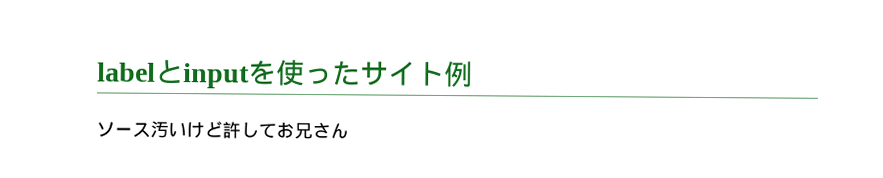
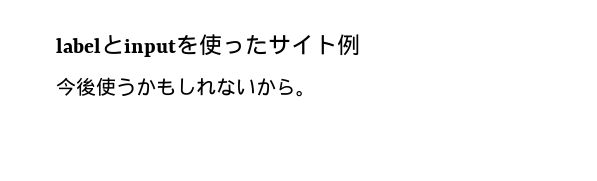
- ソース汚いけど許してお兄さん
+ 今後使うかもしれないから。

